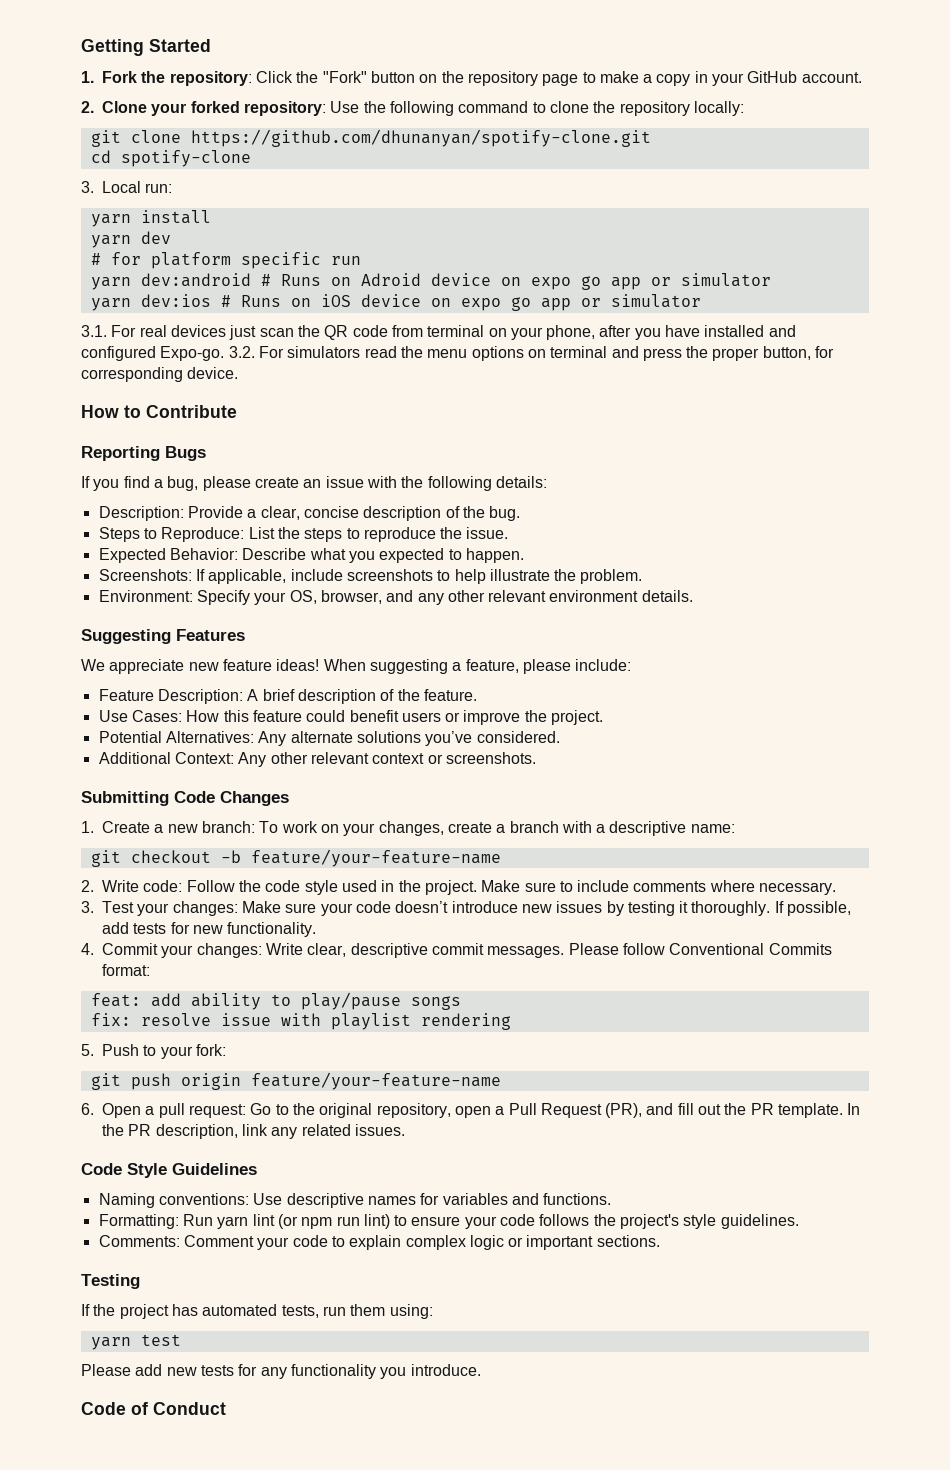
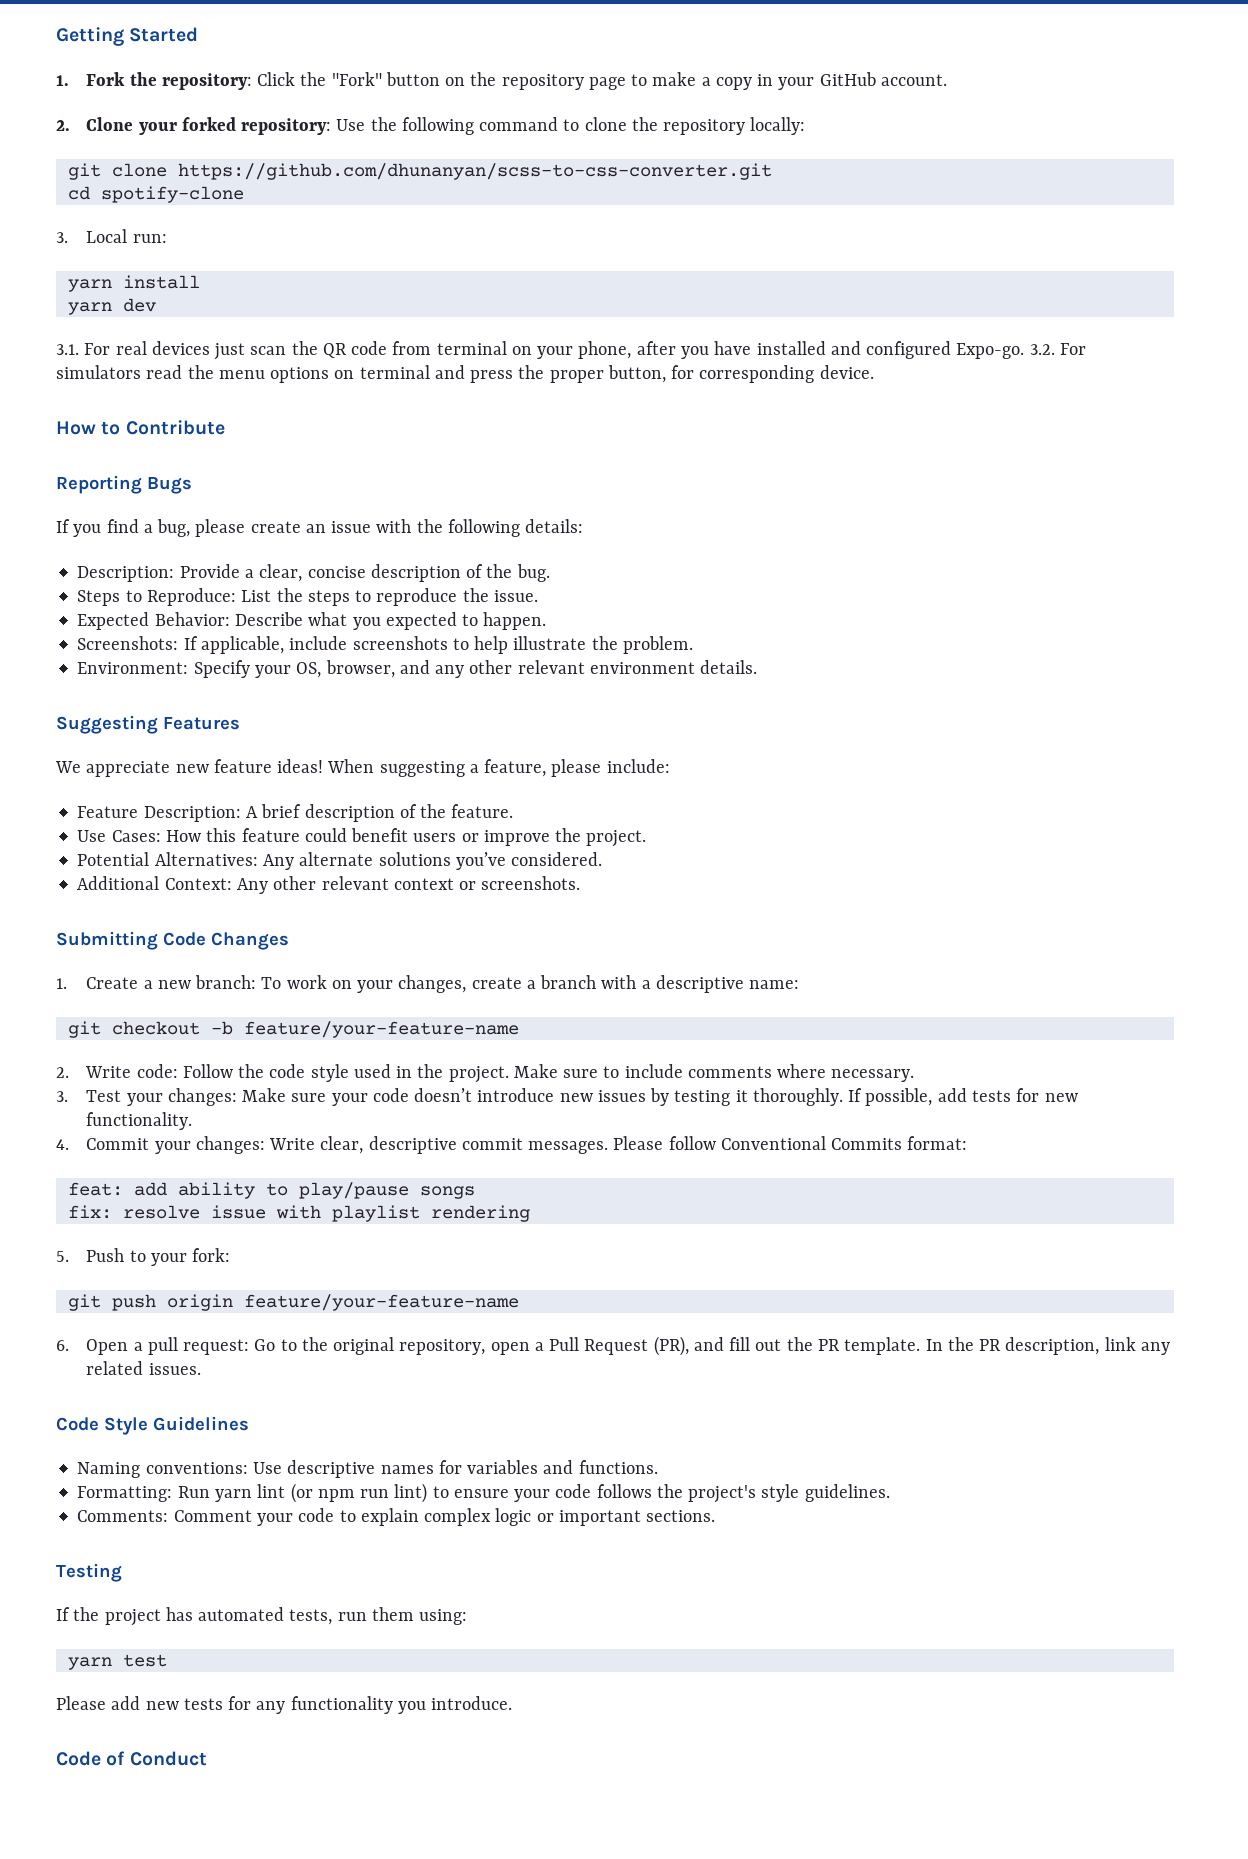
- git clone https://github.com/dhunanyan/spotify-clone.git
+ git clone https://github.com/dhunanyan/scss-to-css-converter.git
- # for platform specific run
- yarn dev:android # Runs on Adroid device on expo go app or simulator
- yarn dev:ios # Runs on iOS device on expo go app or simulator

